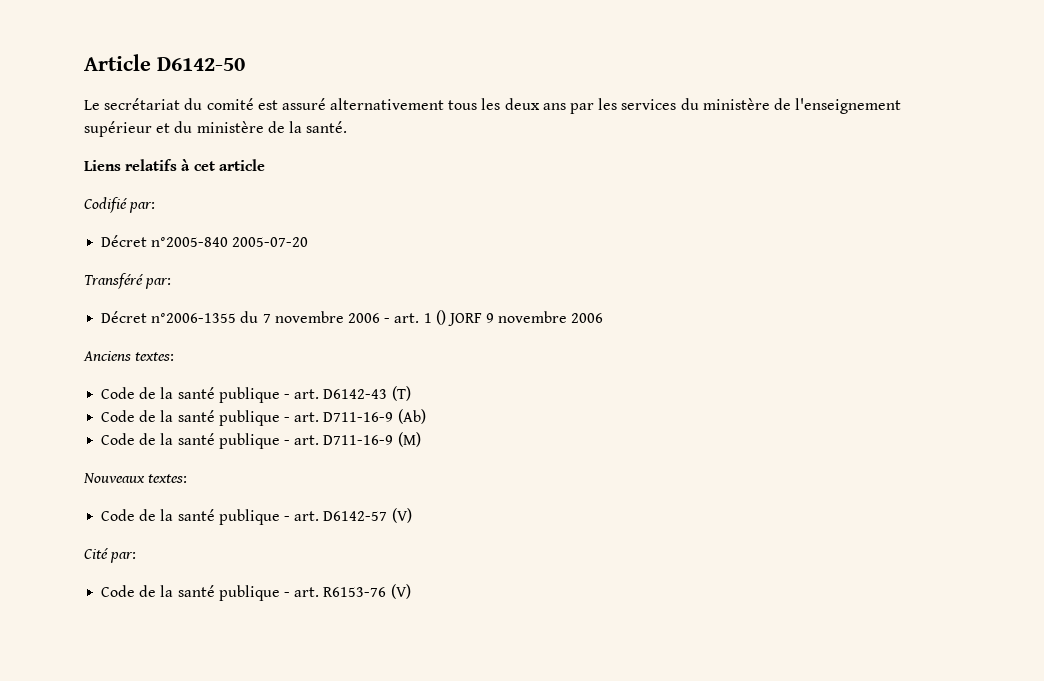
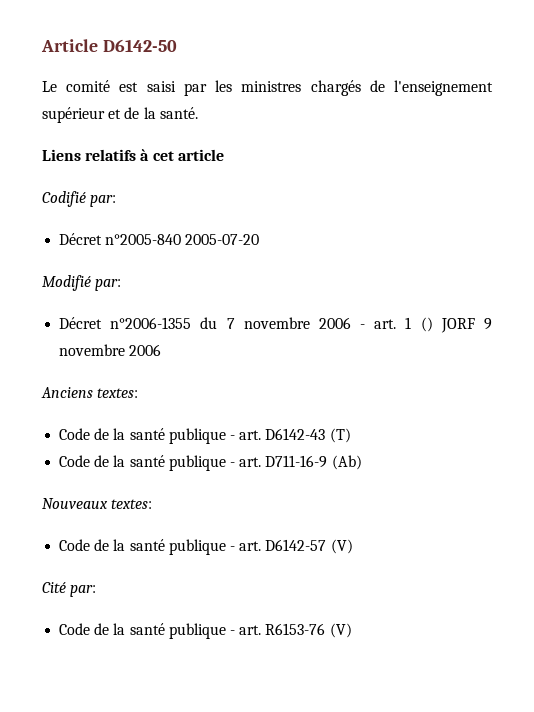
- Le secrétariat du comité est assuré alternativement tous les deux ans par les services du ministère de l'enseignement supérieur et du ministère de la santé.
+ Le comité est saisi par les ministres chargés de l'enseignement supérieur et de la santé.
- Transféré par:
+ Modifié par:
- Code de la santé publique - art. D711-16-9 (M)

